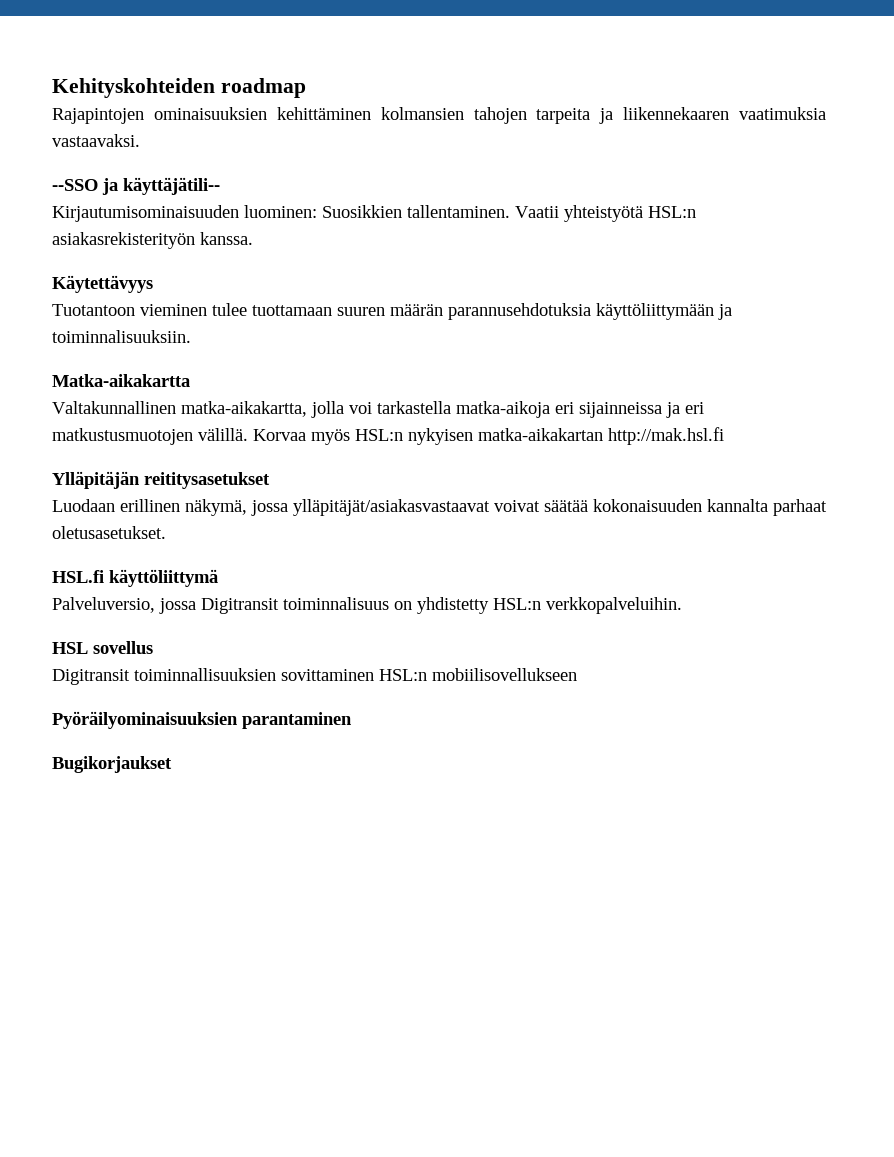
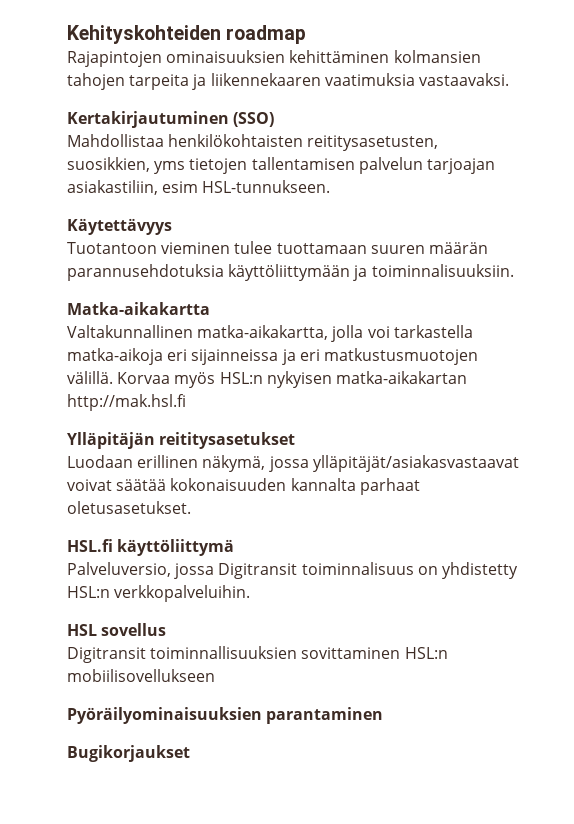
- --SSO ja käyttäjätili--
- Kirjautumisominaisuuden luominen: Suosikkien tallentaminen. Vaatii yhteistyötä HSL:n asiakasrekisterityön kanssa.
+ Kertakirjautuminen (SSO)
+ Mahdollistaa henkilökohtaisten reititysasetusten, suosikkien, yms tietojen tallentamisen palvelun tarjoajan asiakastiliin, esim HSL-tunnukseen.

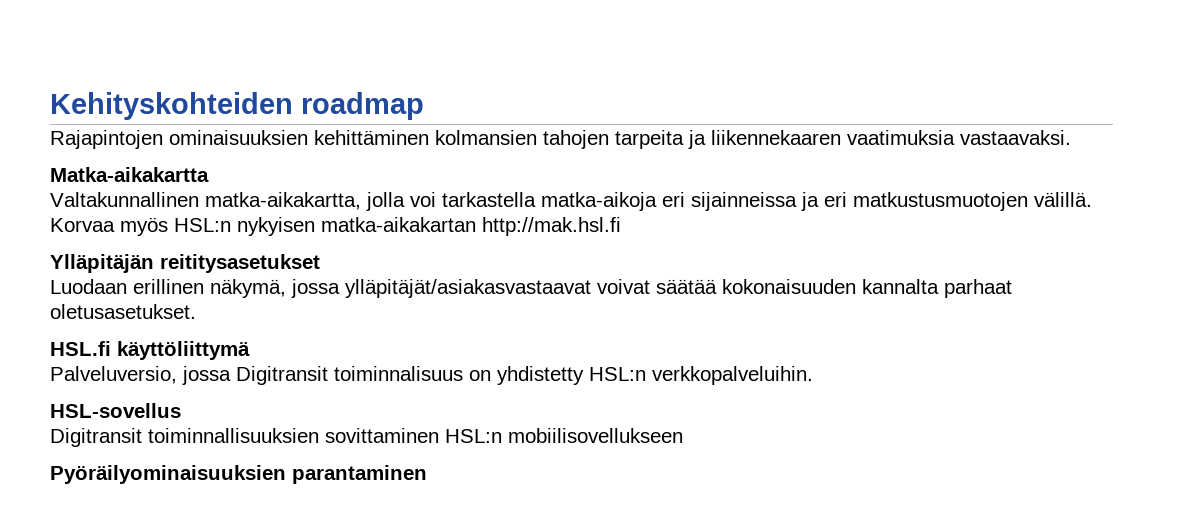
- Kertakirjautuminen (SSO)
- Mahdollistaa henkilökohtaisten reititysasetusten, suosikkien, yms tietojen tallentamisen palvelun tarjoajan asiakastiliin, esim HSL-tunnukseen.
- Käytettävyys
- Tuotantoon vieminen tulee tuottamaan suuren määrän parannusehdotuksia käyttöliittymään ja toiminnalisuuksiin.
- HSL sovellus
+ HSL-sovellus
- Bugikorjaukset

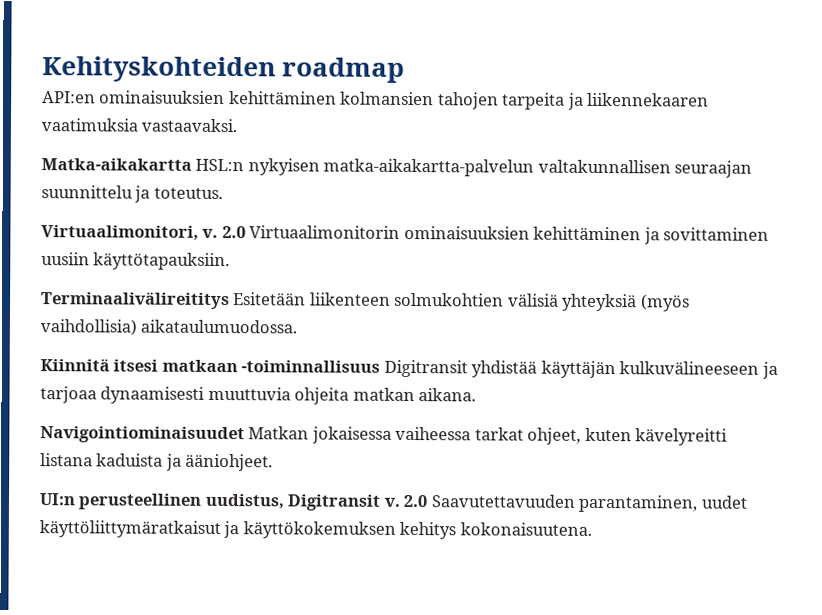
- Rajapintojen ominaisuuksien kehittäminen kolmansien tahojen tarpeita ja liikennekaaren vaatimuksia vastaavaksi.
+ API:en ominaisuuksien kehittäminen kolmansien tahojen tarpeita ja liikennekaaren vaatimuksia vastaavaksi.
- Matka-aikakartta
- Valtakunnallinen matka-aikakartta, jolla voi tarkastella matka-aikoja eri sijainneissa ja eri matkustusmuotojen välillä. Korvaa myös HSL:n nykyisen matka-aikakartan http://mak.hsl.fi
- Ylläpitäjän reititysasetukset
- Luodaan erillinen näkymä, jossa ylläpitäjät/asiakasvastaavat voivat säätää kokonaisuuden kannalta parhaat oletusasetukset.
- HSL.fi käyttöliittymä
- Palveluversio, jossa Digitransit toiminnalisuus on yhdistetty HSL:n verkkopalveluihin.
- HSL-sovellus
- Digitransit toiminnallisuuksien sovittaminen HSL:n mobiilisovellukseen
- Pyöräilyominaisuuksien parantaminen
+ Matka-aikakartta HSL:n nykyisen matka-aikakartta-palvelun valtakunnallisen seuraajan suunnittelu ja toteutus.
+ Virtuaalimonitori, v. 2.0 Virtuaalimonitorin ominaisuuksien kehittäminen ja sovittaminen uusiin käyttötapauksiin.
+ Terminaalivälireititys Esitetään liikenteen solmukohtien välisiä yhteyksiä (myös vaihdollisia) aikataulumuodossa.
+ Kiinnitä itsesi matkaan -toiminnallisuus Digitransit yhdistää käyttäjän kulkuvälineeseen ja tarjoaa dynaamisesti muuttuvia ohjeita matkan aikana.
+ Navigointiominaisuudet Matkan jokaisessa vaiheessa tarkat ohjeet, kuten kävelyreitti listana kaduista ja ääniohjeet.
+ UI:n perusteellinen uudistus, Digitransit v. 2.0 Saavutettavuuden parantaminen, uudet käyttöliittymäratkaisut ja käyttökokemuksen kehitys kokonaisuutena.

